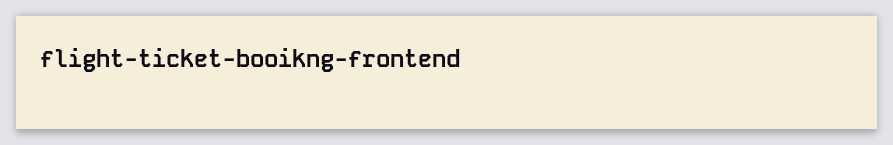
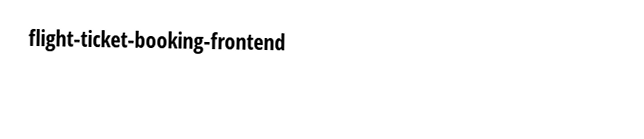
- flight-ticket-booikng-frontend
+ flight-ticket-booking-frontend

